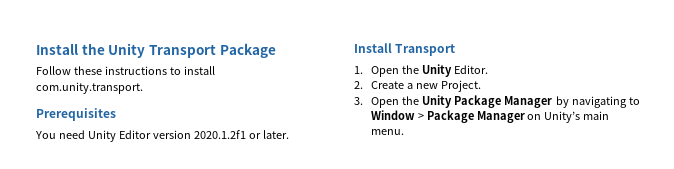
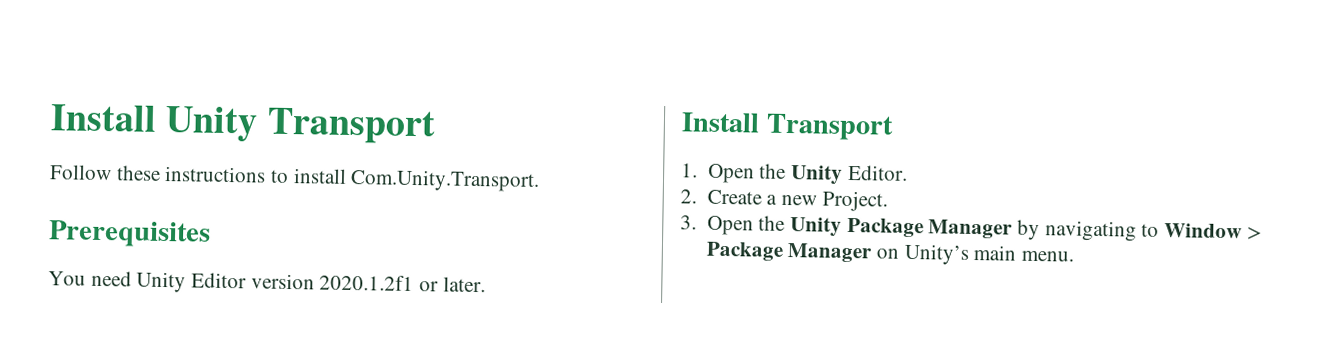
- Install the Unity Transport Package
+ Install Unity Transport
- Follow these instructions to install com.unity.transport.
+ Follow these instructions to install Com.Unity.Transport.

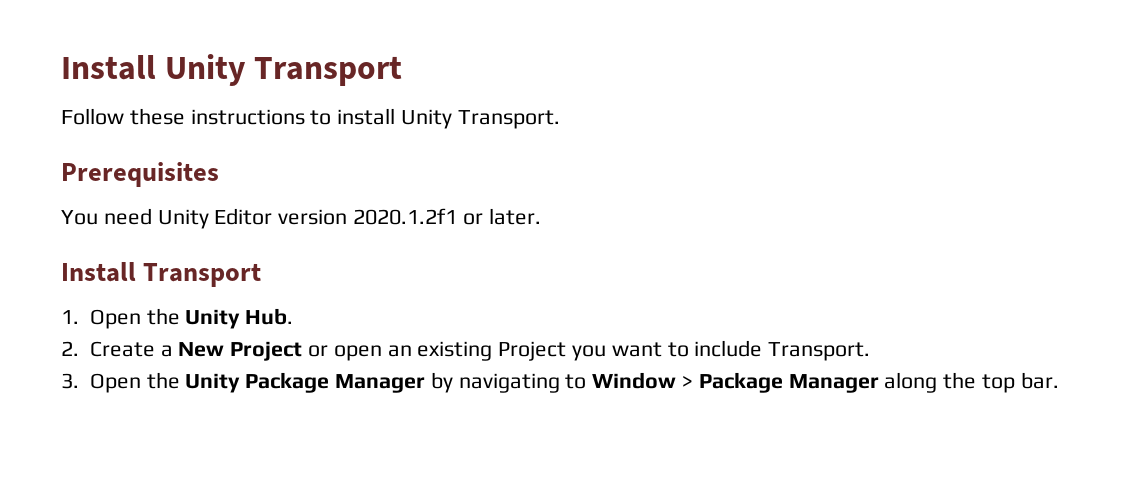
- Follow these instructions to install Com.Unity.Transport.
+ Follow these instructions to install Unity Transport.
- 1. Open the Unity Editor.
+ 1. Open the Unity Hub.
- 2. Create a new Project.
+ 2. Create a New Project or open an existing Project you want to include Transport.
- 3. Open the Unity Package Manager by navigating to Window > Package Manager on Unity’s main menu.
+ 3. Open the Unity Package Manager by navigating to Window > Package Manager along the top bar.

